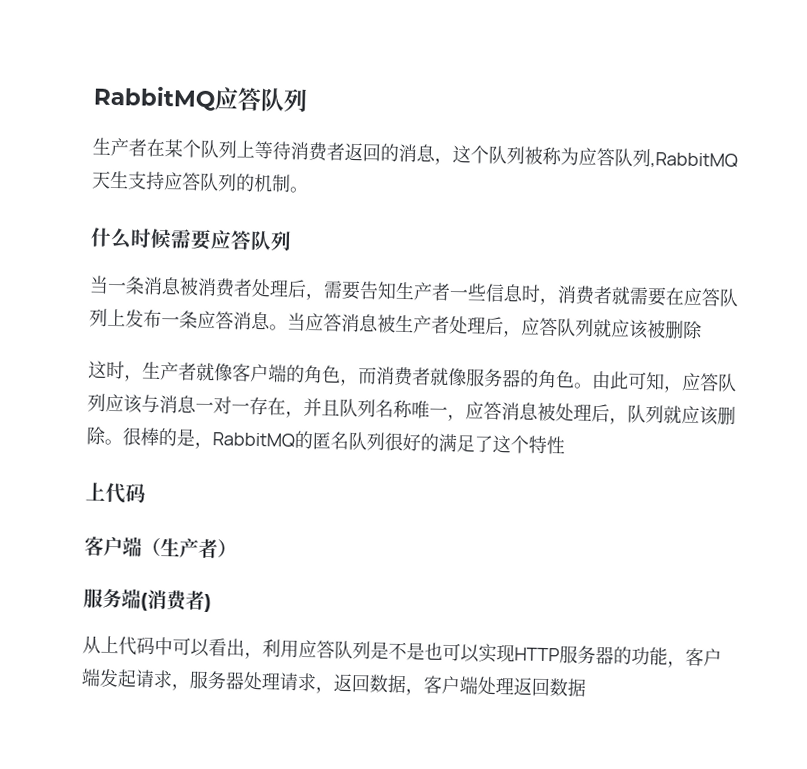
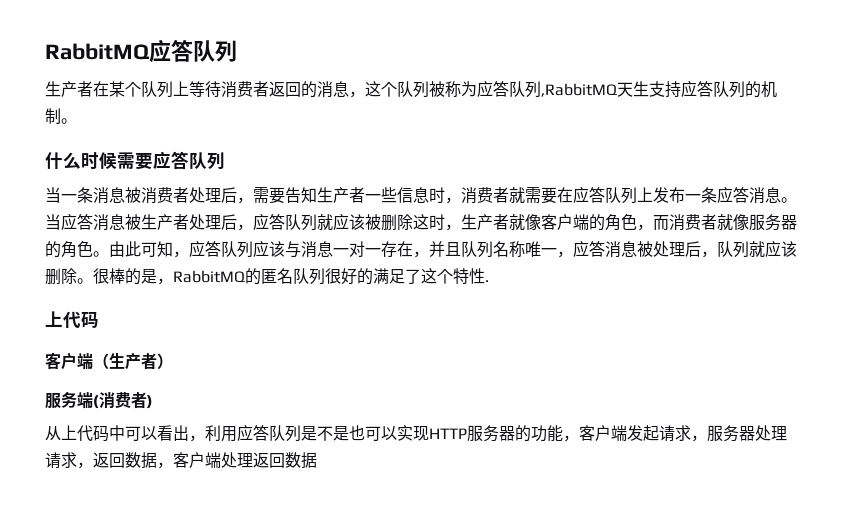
- 当应答消息被生产者处理后，应答队列就应该被删除
- 这时，生产者就像客户端的角色，而消费者就像服务器的角色。
+ 当应答消息被生产者处理后，应答队列就应该被删除这时，生产者就像客户端的角色，而消费者就像服务器的角色。
- 很棒的是，RabbitMQ的匿名队列很好的满足了这个特性
+ 很棒的是，RabbitMQ的匿名队列很好的满足了这个特性.

